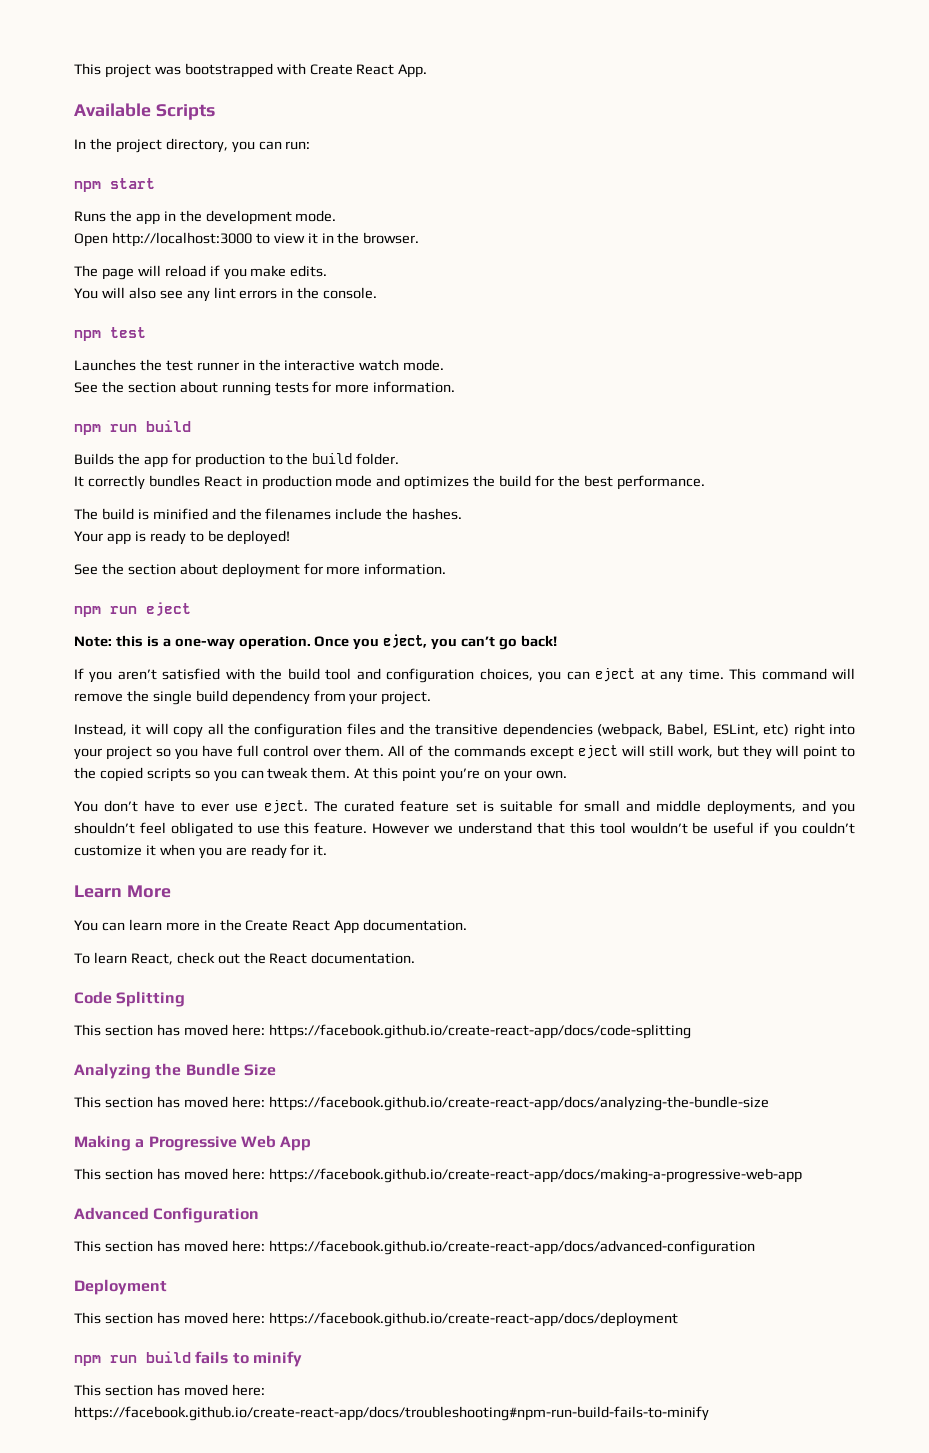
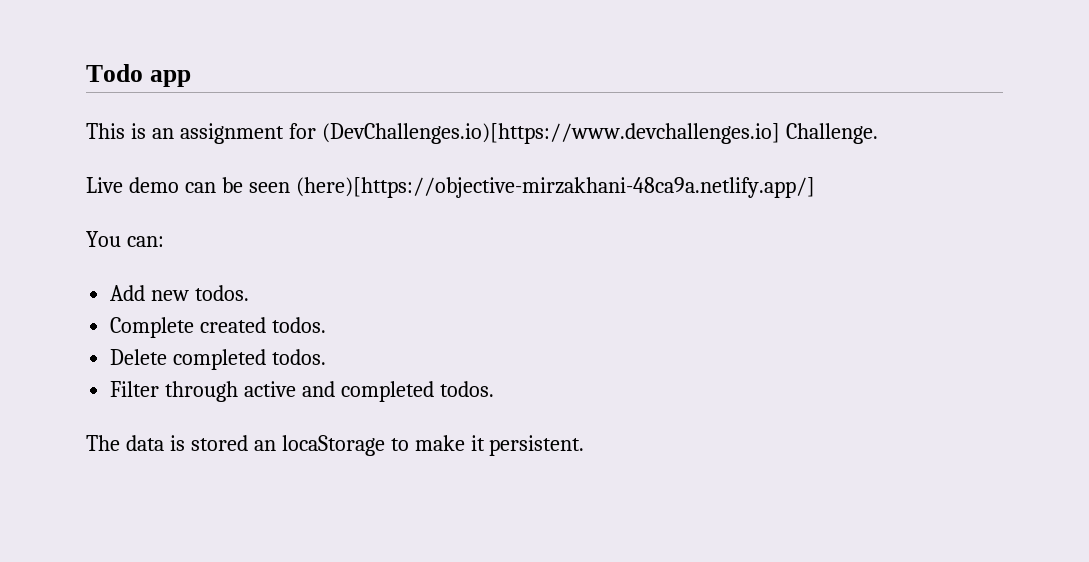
- This project was bootstrapped with Create React App.
- Available Scripts
- In the project directory, you can run:
- npm start
- Runs the app in the development mode.
- Open http://localhost:3000 to view it in the browser.
- The page will reload if you make edits.
- You will also see any lint errors in the console.
- npm test
- Launches the test runner in the interactive watch mode.
- See the section about running tests for more information.
- npm run build
- Builds the app for production to the build folder.
- It correctly bundles React in production mode and optimizes the build for the best performance.
- The build is minified and the filenames include the hashes.
- Your app is ready to be deployed!
- See the section about deployment for more information.
- npm run eject
- Note: this is a one-way operation. Once you eject, you can’t go back!
- If you aren’t satisfied with the build tool and configuration choices, you can eject at any time. This command will remove the single build dependency from your project.
- Instead, it will copy all the configuration files and the transitive dependencies (webpack, Babel, ESLint, etc) right into your project so you have full control over them. All of the commands except eject will still work, but they will point to the copied scripts so you can tweak them. At this point you’re on your own.
- You don’t have to ever use eject. The curated feature set is suitable for small and middle deployments, and you shouldn’t feel obligated to use this feature. However we understand that this tool wouldn’t be useful if you couldn’t customize it when you are ready for it.
- Learn More
- You can learn more in the Create React App documentation.
- To learn React, check out the React documentation.
- Code Splitting
- This section has moved here: https://facebook.github.io/create-react-app/docs/code-splitting
- Analyzing the Bundle Size
- This section has moved here: https://facebook.github.io/create-react-app/docs/analyzing-the-bundle-size
- Making a Progressive Web App
- This section has moved here: https://facebook.github.io/create-react-app/docs/making-a-progressive-web-app
- Advanced Configuration
- This section has moved here: https://facebook.github.io/create-react-app/docs/advanced-configuration
- Deployment
- This section has moved here: https://facebook.github.io/create-react-app/docs/deployment
- npm run build fails to minify
- This section has moved here: https://facebook.github.io/create-react-app/docs/troubleshooting#npm-run-build-fails-to-minify
+ Todo app
+ This is an assignment for (DevChallenges.io)[https://www.devchallenges.io] Challenge.
+ Live demo can be seen (here)[https://objective-mirzakhani-48ca9a.netlify.app/]
+ You can:
+ Add new todos.
+ Complete created todos.
+ Delete completed todos.
+ Filter through active and completed todos.
+ The data is stored an locaStorage to make it persistent.

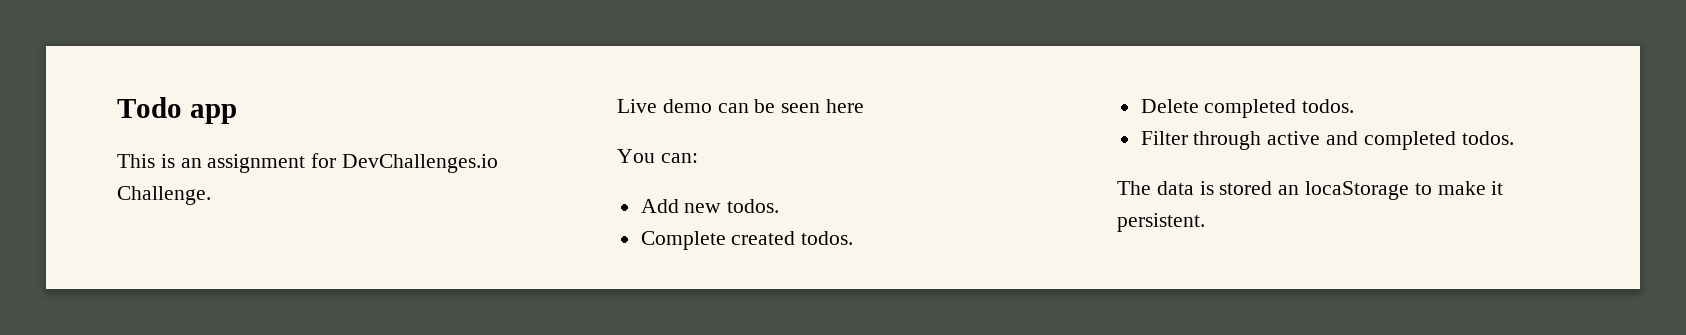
- This is an assignment for (DevChallenges.io)[https://www.devchallenges.io] Challenge.
+ This is an assignment for DevChallenges.io Challenge.
- Live demo can be seen (here)[https://objective-mirzakhani-48ca9a.netlify.app/]
+ Live demo can be seen here

